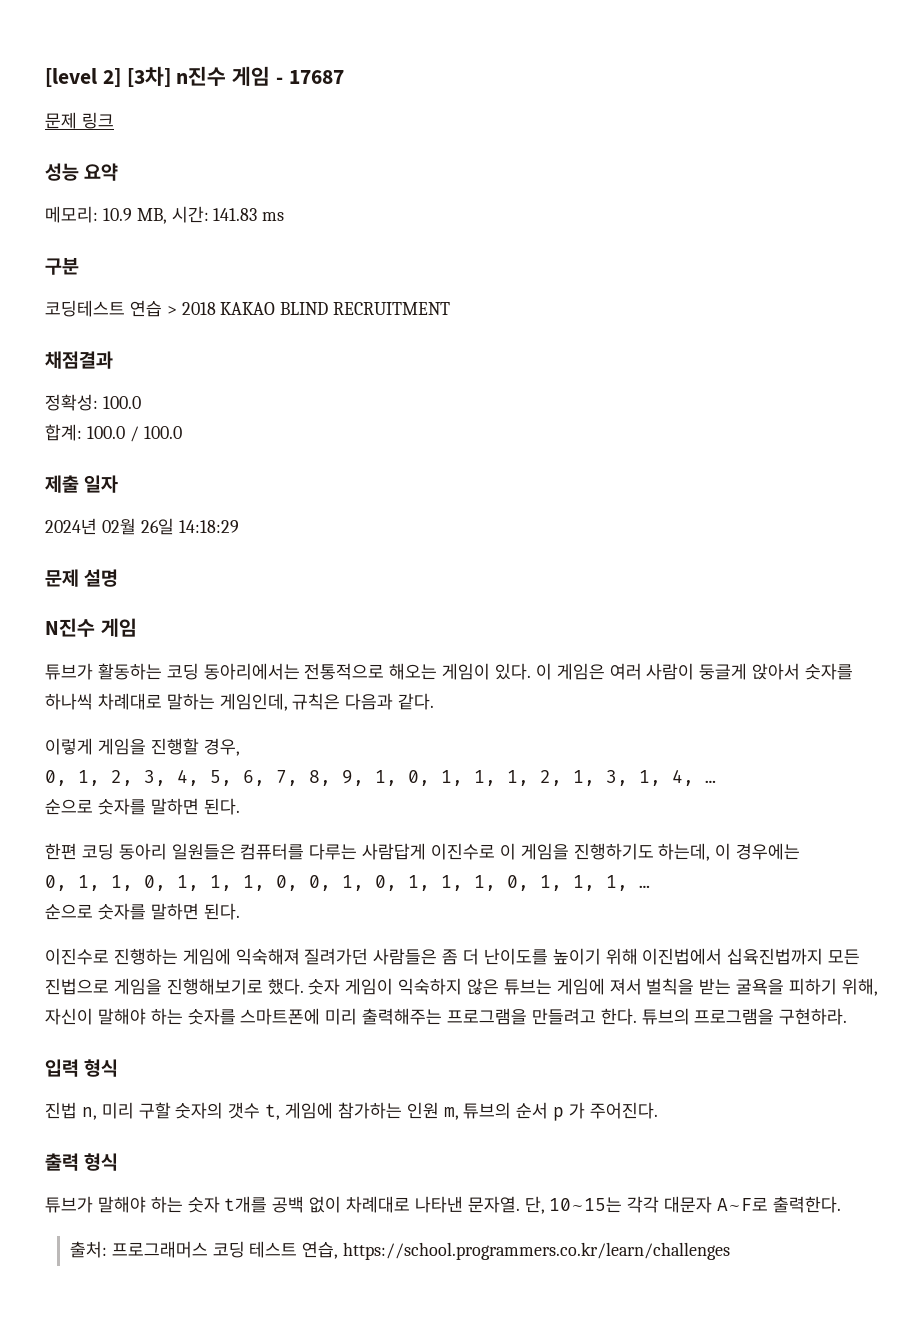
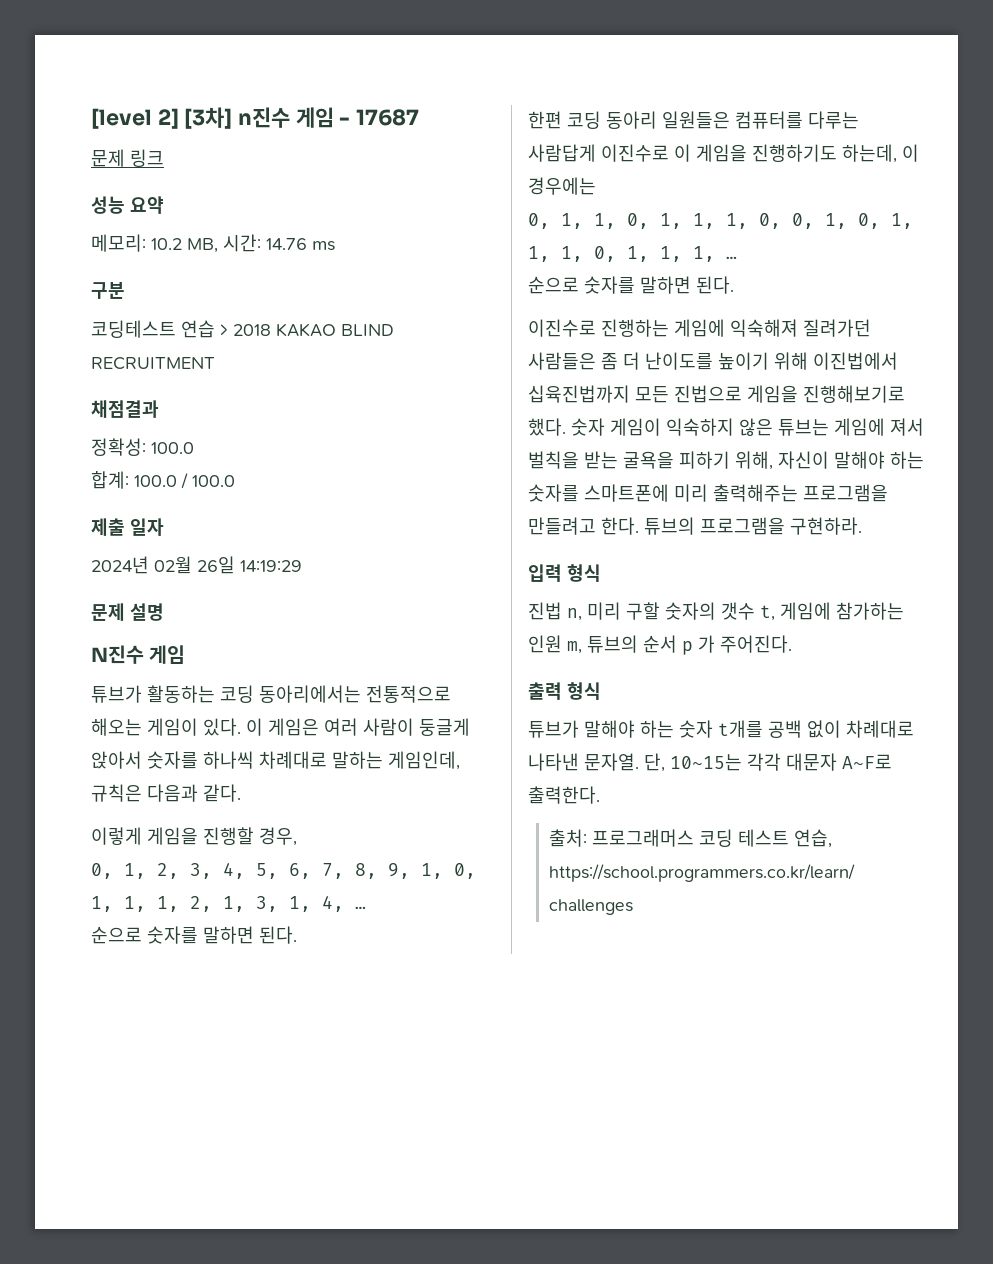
- 메모리: 10.9 MB, 시간: 141.83 ms
+ 메모리: 10.2 MB, 시간: 14.76 ms
- 2024년 02월 26일 14:18:29
+ 2024년 02월 26일 14:19:29

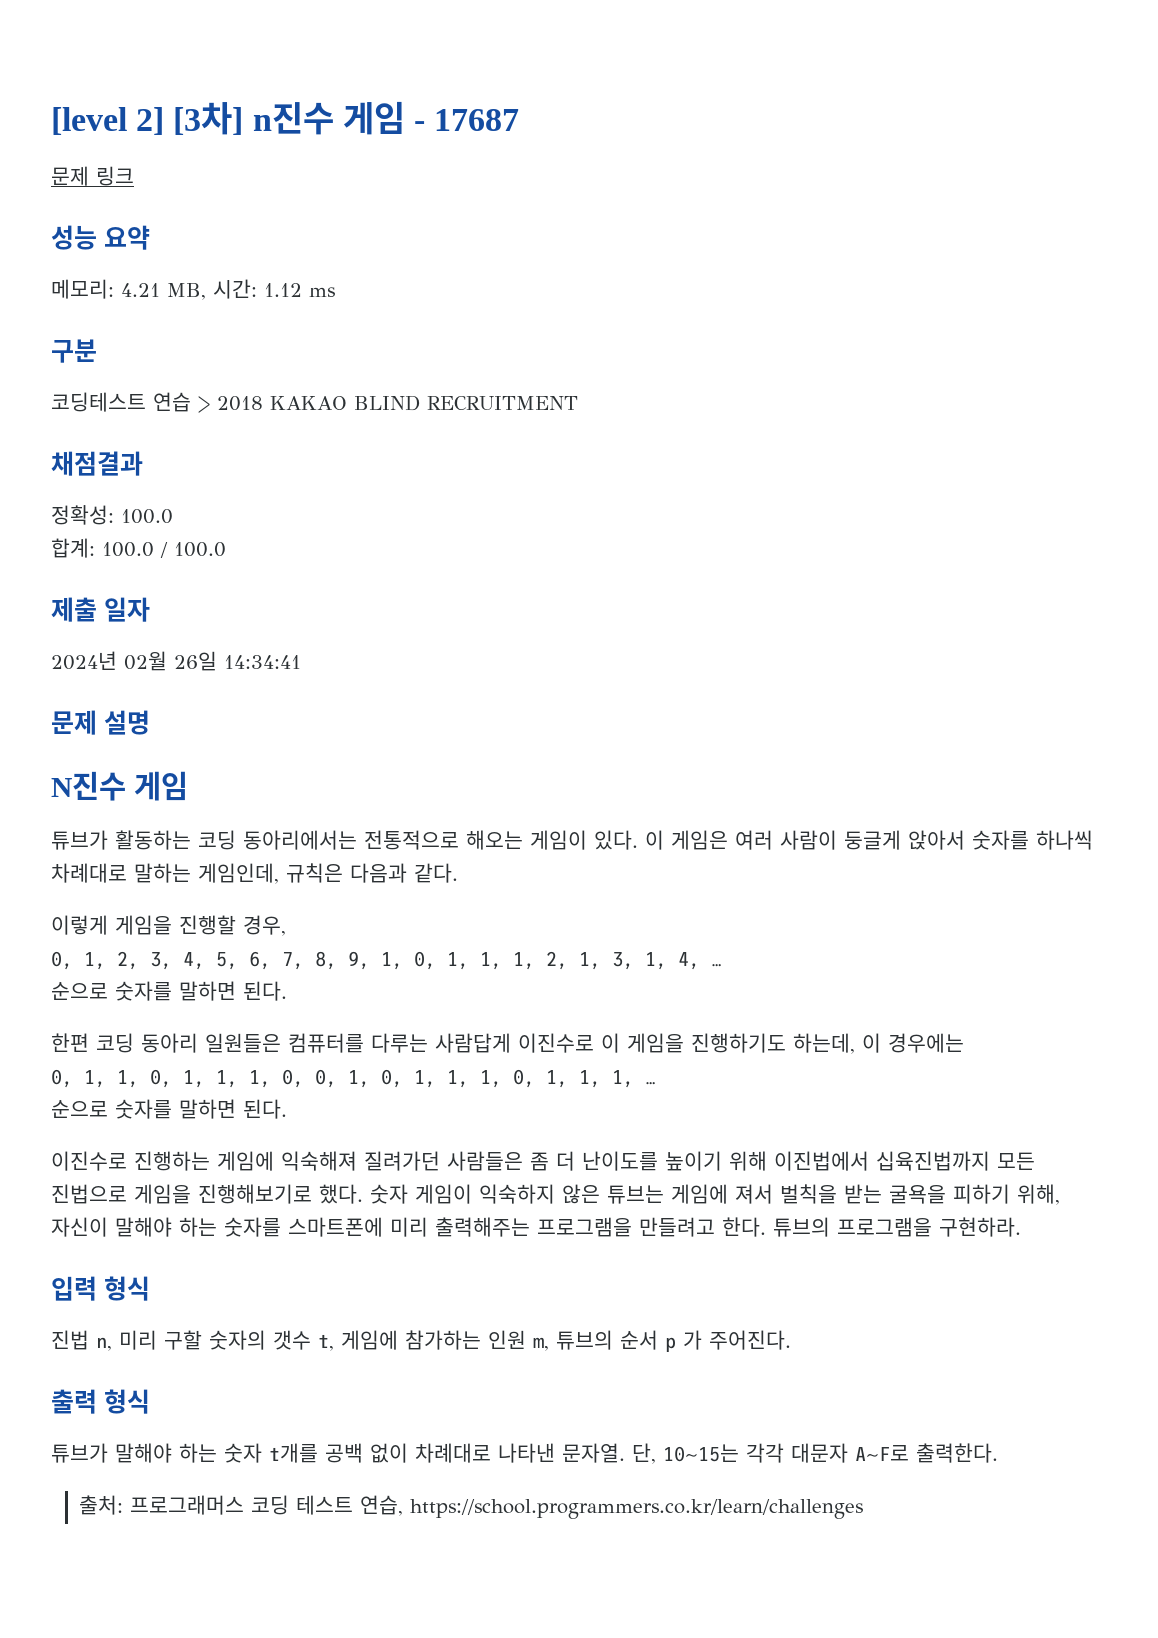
- 메모리: 10.2 MB, 시간: 14.76 ms
+ 메모리: 4.21 MB, 시간: 1.12 ms
- 2024년 02월 26일 14:19:29
+ 2024년 02월 26일 14:34:41

